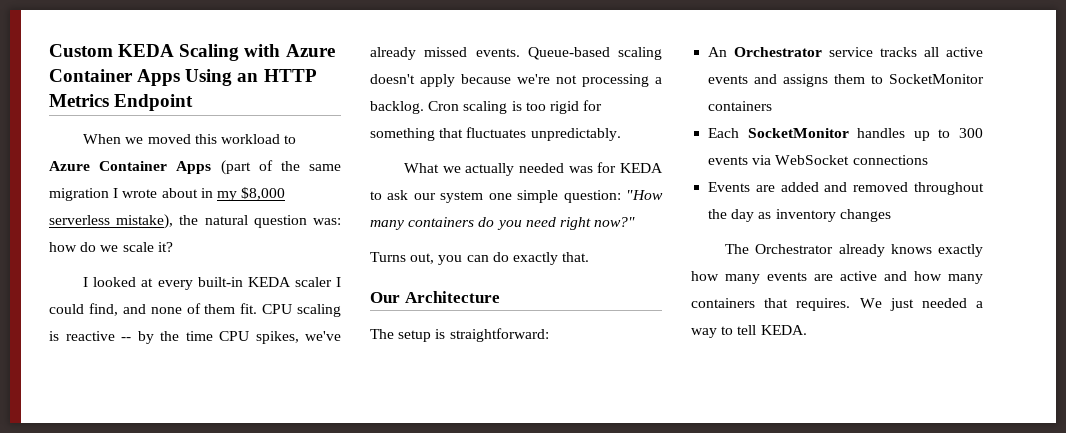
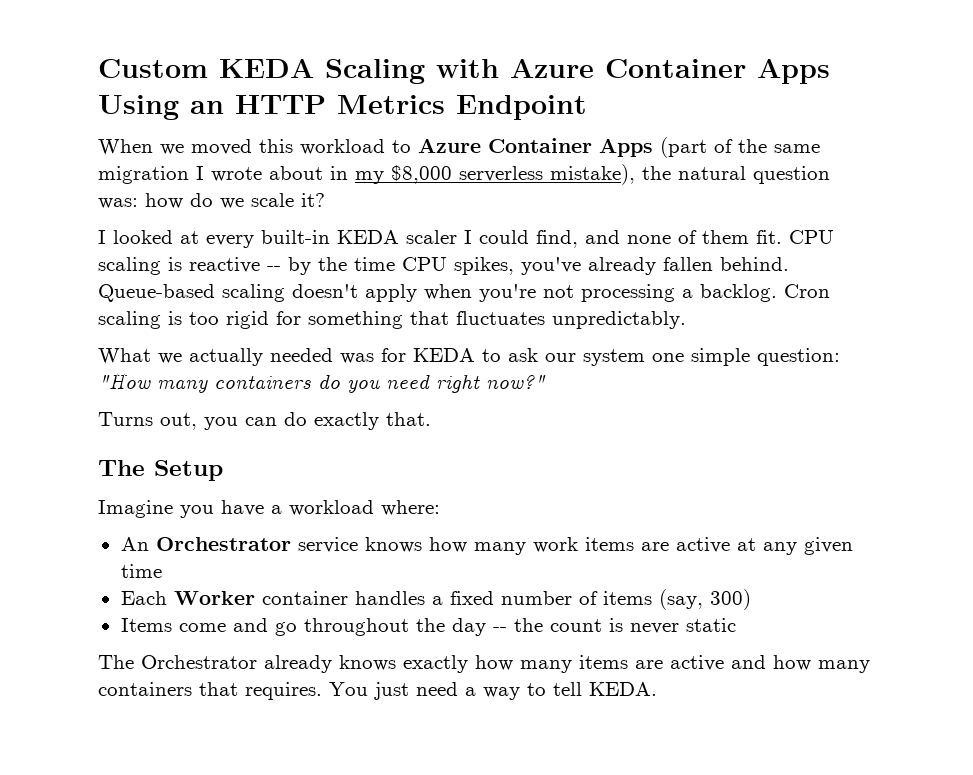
- CPU scaling is reactive -- by the time CPU spikes, we've already missed events.
+ CPU scaling is reactive -- by the time CPU spikes, you've already fallen behind.
- Queue-based scaling doesn't apply because we're not processing a backlog.
+ Queue-based scaling doesn't apply when you're not processing a backlog.
- Our Architecture
- The setup is straightforward:
- An Orchestrator service tracks all active events and assigns them to SocketMonitor containers
- Each SocketMonitor handles up to 300 events via WebSocket connections
- Events are added and removed throughout the day as inventory changes
+ The Setup
+ Imagine you have a workload where:
+ An Orchestrator service knows how many work items are active at any given time
+ Each Worker container handles a fixed number of items (say, 300)
+ Items come and go throughout the day -- the count is never static
- The Orchestrator already knows exactly how many events are active and how many containers that requires.
+ The Orchestrator already knows exactly how many items are active and how many containers that requires.
- We just needed a way to tell KEDA.
+ You just need a way to tell KEDA.

